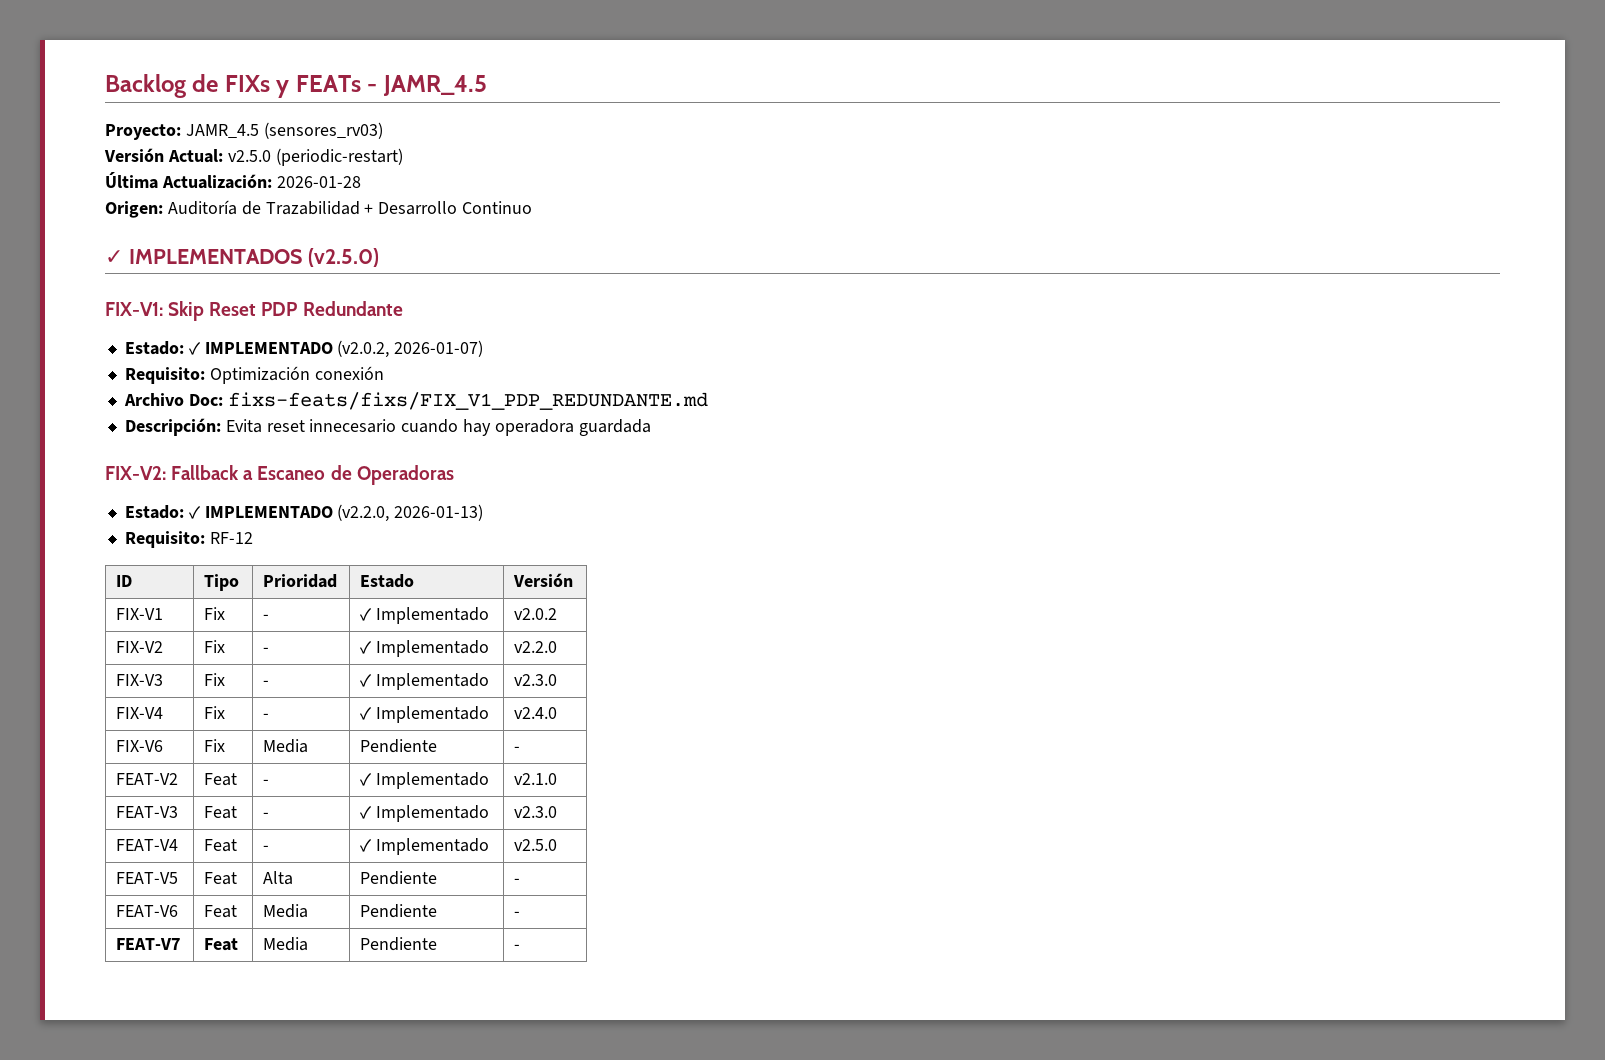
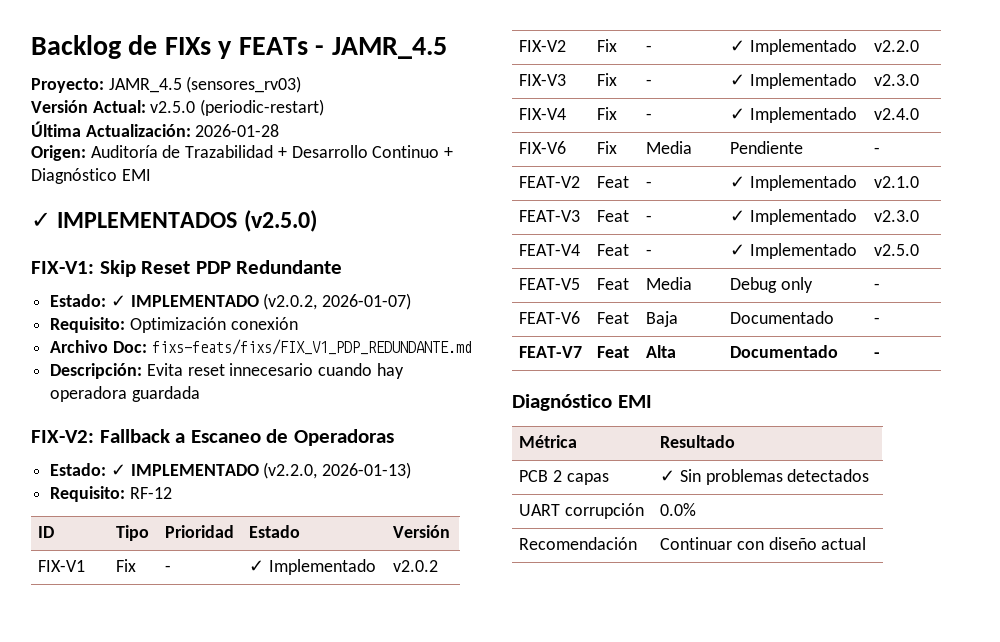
- Origen: Auditoría de Trazabilidad + Desarrollo Continuo
+ Origen: Auditoría de Trazabilidad + Desarrollo Continuo + Diagnóstico EMI
- FEAT-V5 | Feat | Alta | Pendiente | -
+ FEAT-V5 | Feat | Media | Debug only | -
- FEAT-V6 | Feat | Media | Pendiente | -
+ FEAT-V6 | Feat | Baja | Documentado | -
- FEAT-V7 | Feat | Media | Pendiente | -
+ FEAT-V7 | Feat | Alta | Documentado | -
+ Diagnóstico EMI
+ Métrica | Resultado
+ PCB 2 capas | ✓ Sin problemas detectados
+ UART corrupción | 0.0%
+ Recomendación | Continuar con diseño actual

